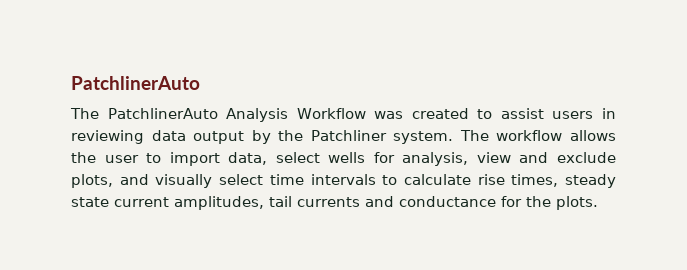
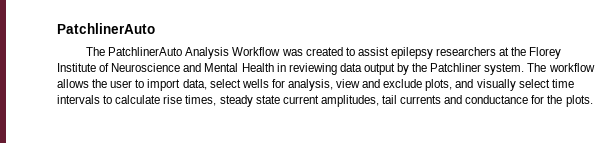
- The PatchlinerAuto Analysis Workflow was created to assist users in reviewing data output by the Patchliner system.
+ The PatchlinerAuto Analysis Workflow was created to assist epilepsy researchers at the Florey Institute of Neuroscience and Mental Health in reviewing data output by the Patchliner system.

